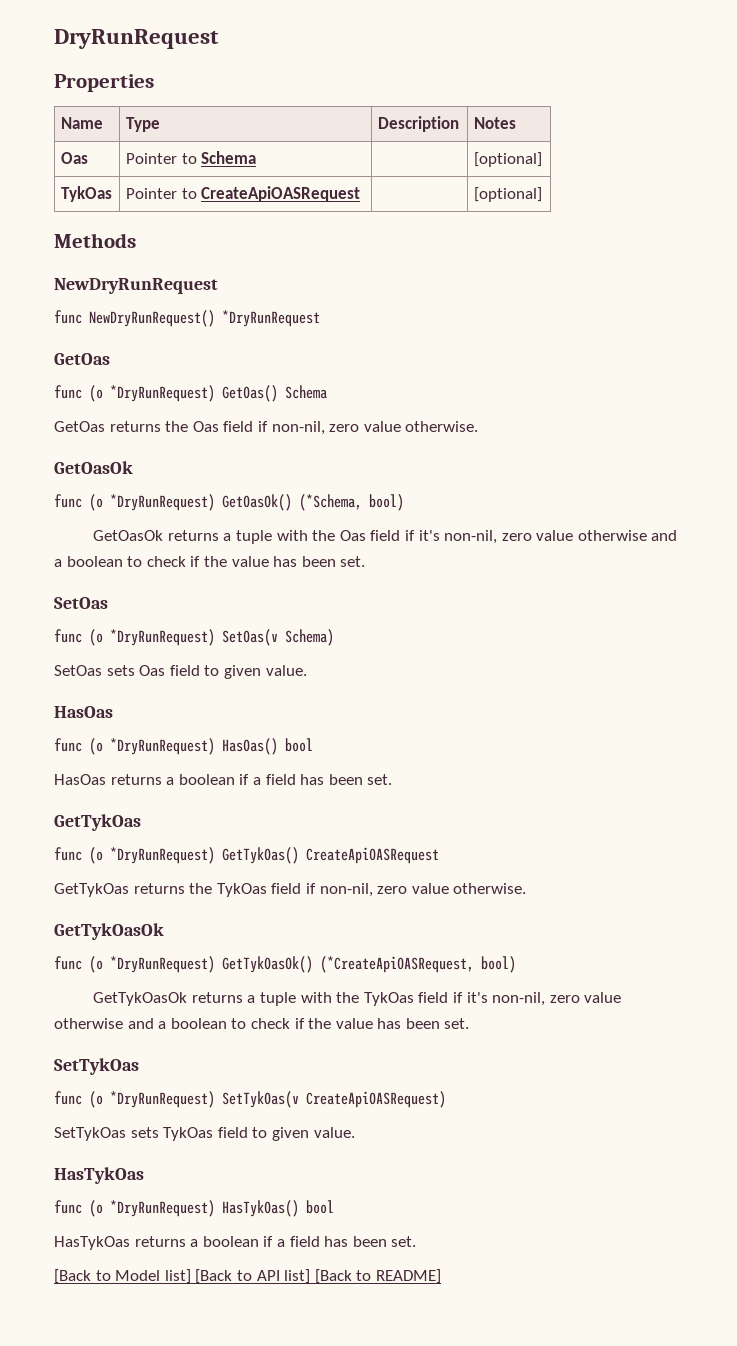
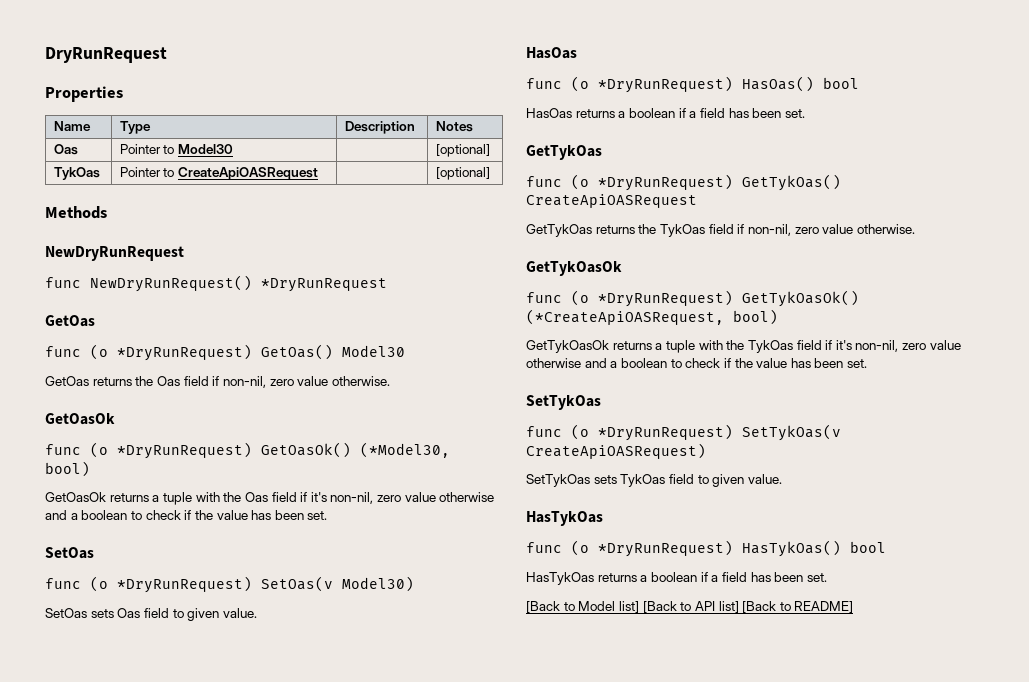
- Oas | Pointer to Schema | | [optional]
+ Oas | Pointer to Model30 | | [optional]
- func (o *DryRunRequest) GetOas() Schema
+ func (o *DryRunRequest) GetOas() Model30
- func (o *DryRunRequest) GetOasOk() (*Schema, bool)
+ func (o *DryRunRequest) GetOasOk() (*Model30, bool)
- func (o *DryRunRequest) SetOas(v Schema)
+ func (o *DryRunRequest) SetOas(v Model30)

